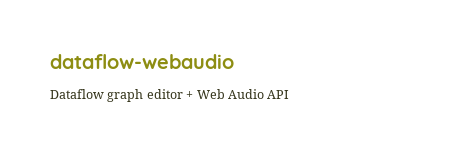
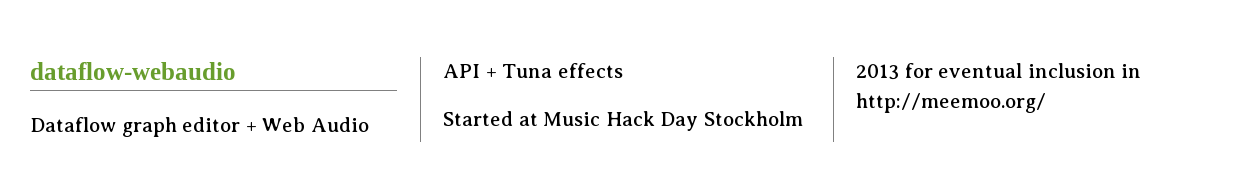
- Dataflow graph editor + Web Audio API
+ Dataflow graph editor + Web Audio API + Tuna effects
+ Started at Music Hack Day Stockholm 2013 for eventual inclusion in http://meemoo.org/

